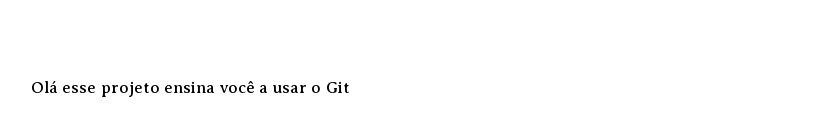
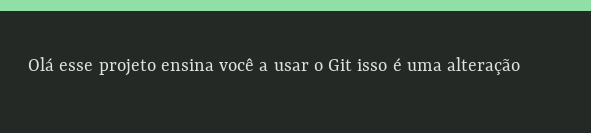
- Olá esse projeto ensina você a usar o Git
+ Olá esse projeto ensina você a usar o Git isso é uma alteração

